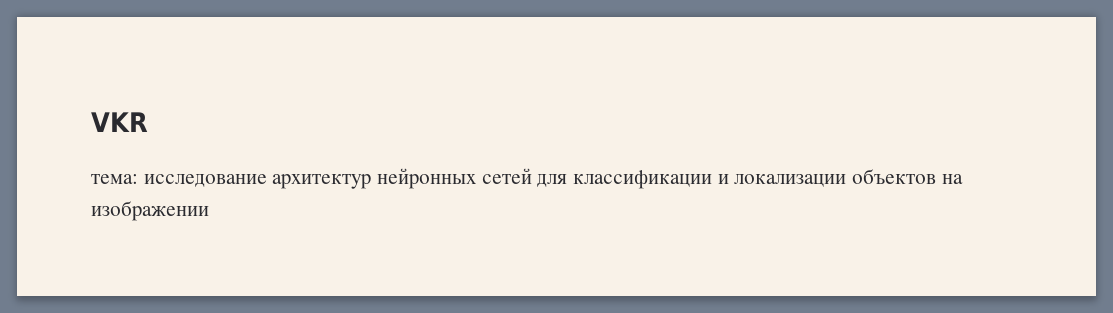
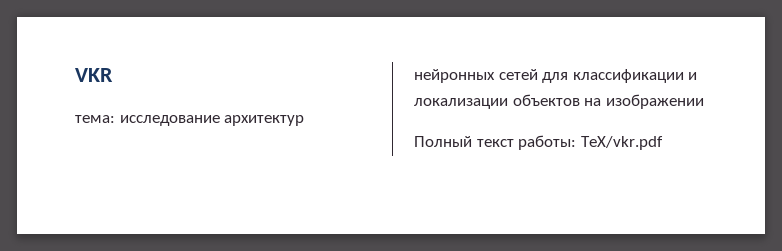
+ Полный текст работы: TeX/vkr.pdf

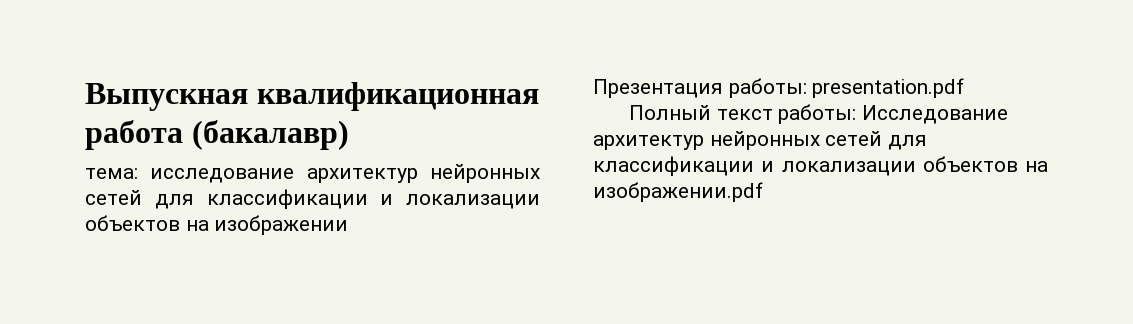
- VKR
+ Выпускная квалификационная работа (бакалавр)
+ Презентация работы: presentation.pdf
- Полный текст работы: TeX/vkr.pdf
+ Полный текст работы: Исследование архитектур нейронных сетей для классификации и локализации объектов на изображении.pdf

